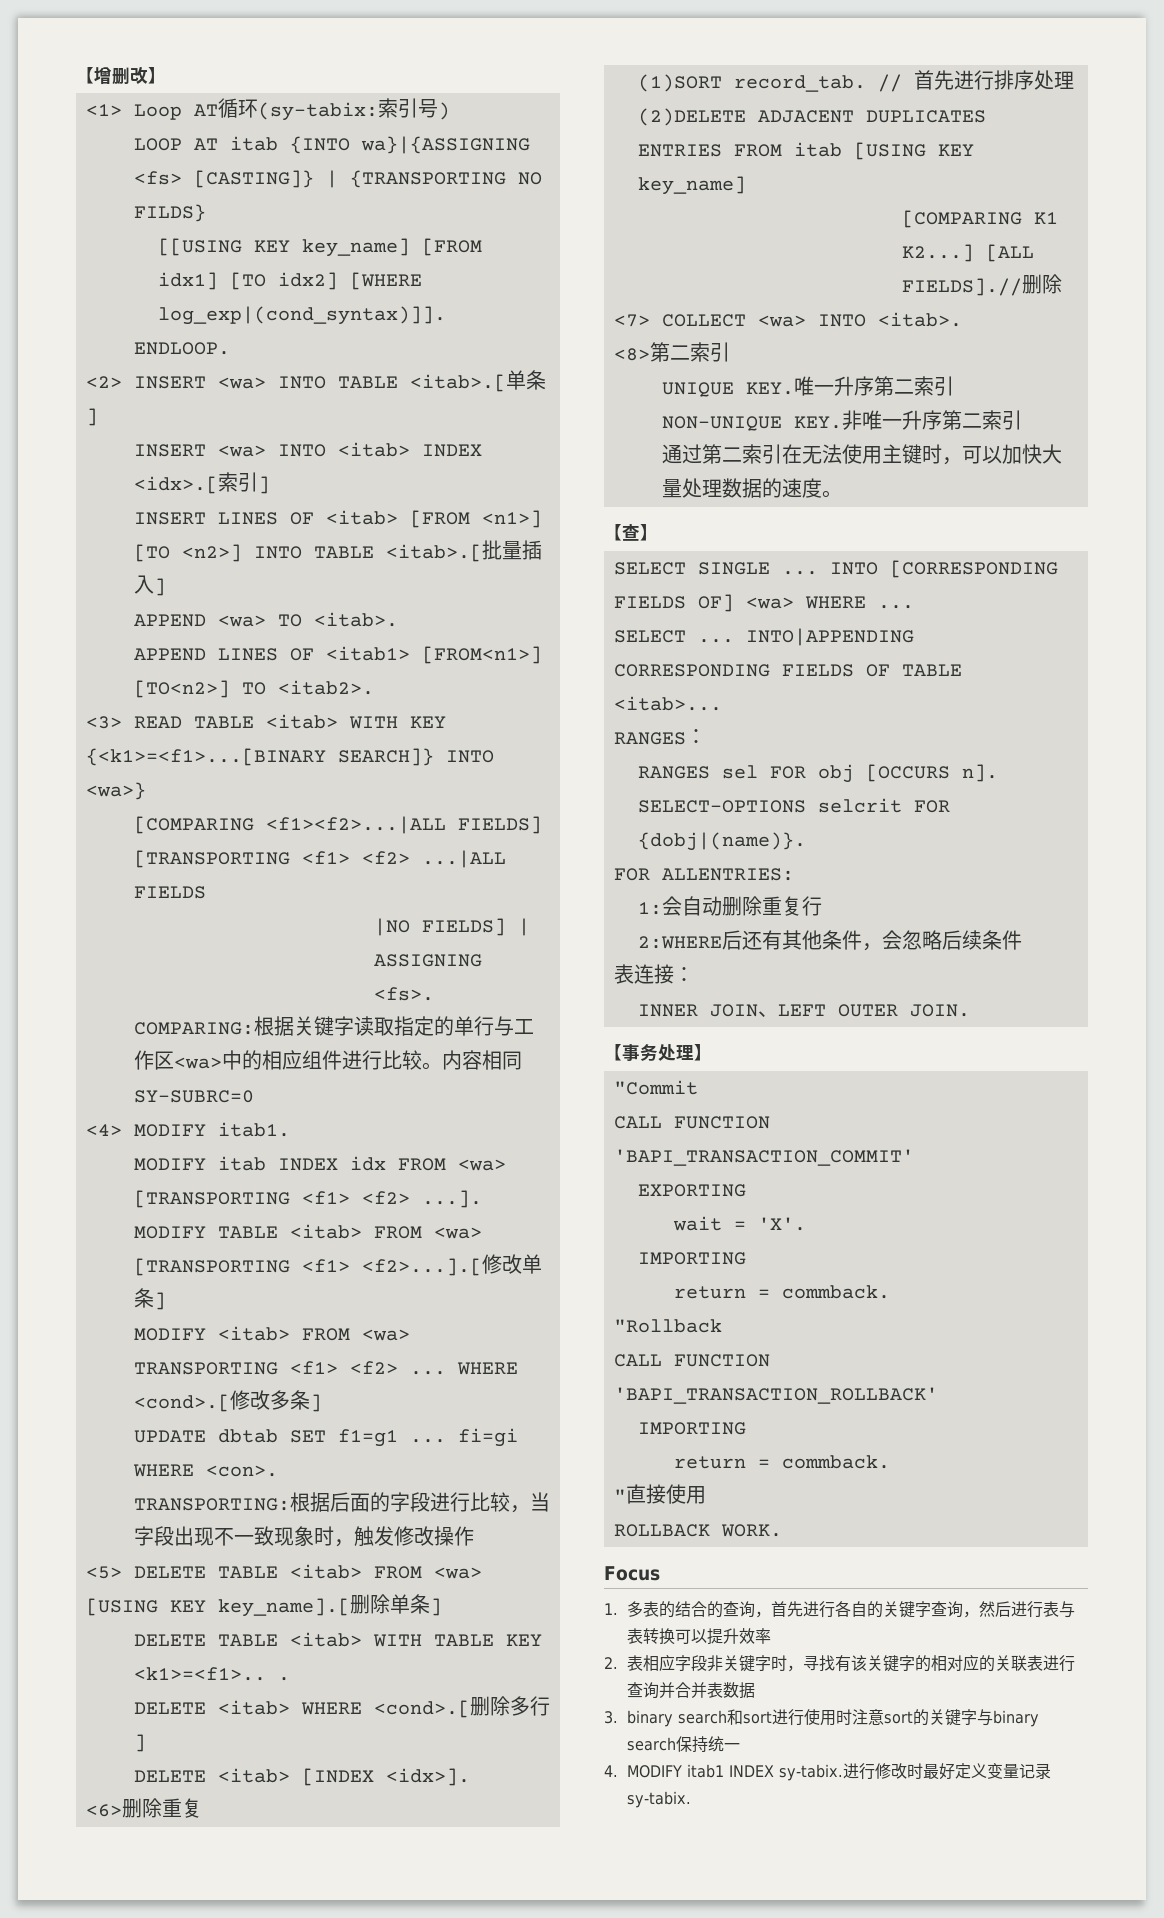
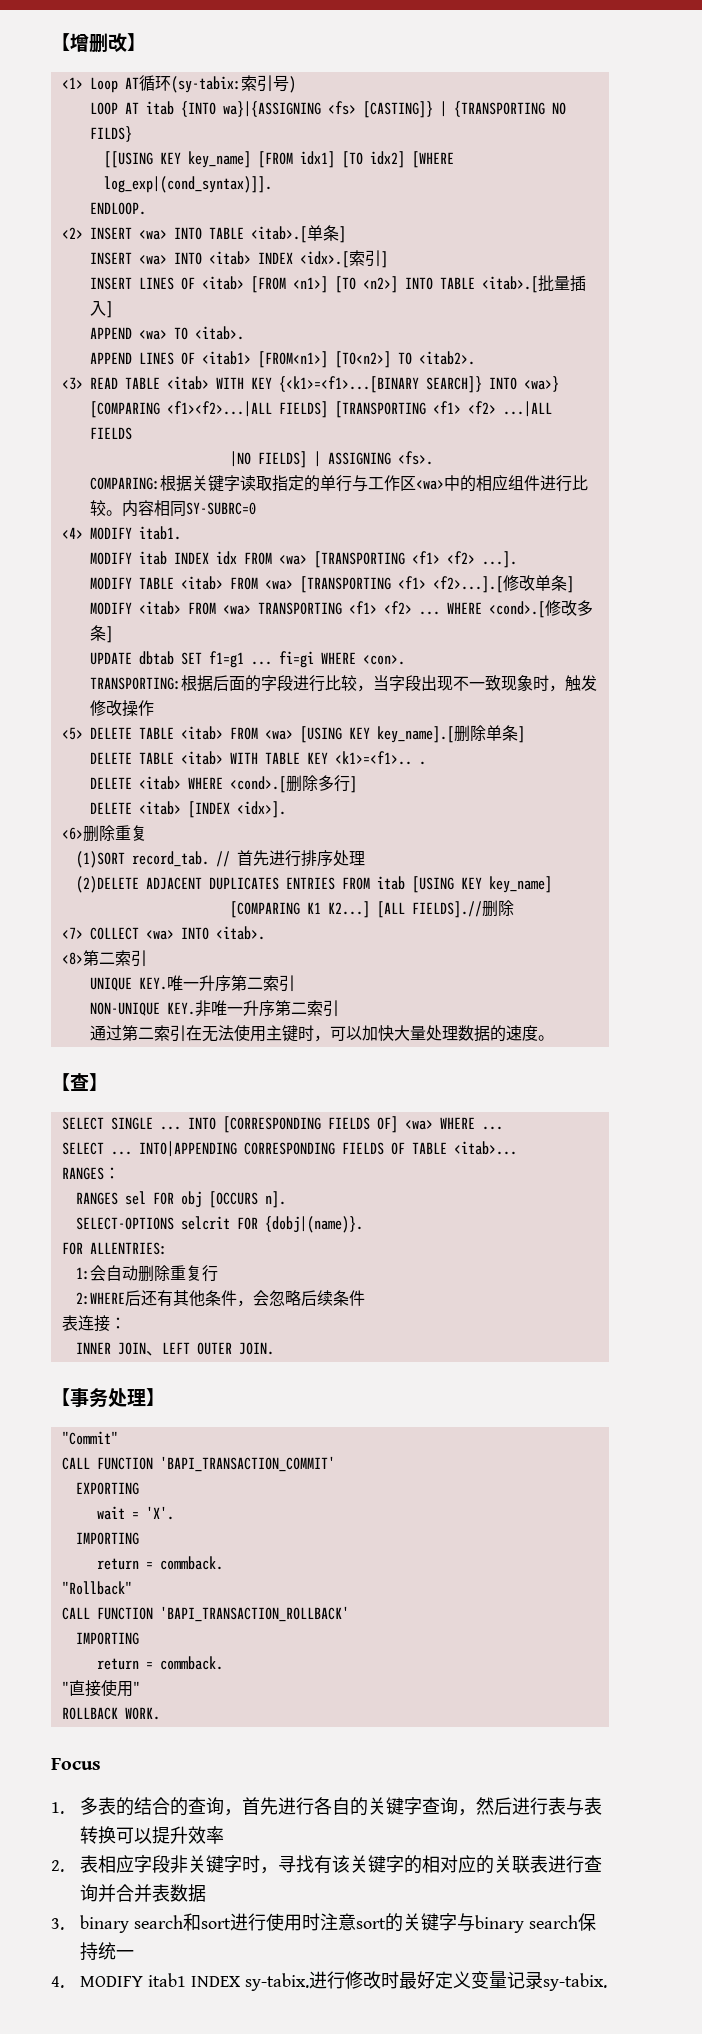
- "Commit
+ "Commit"
- "Rollback
+ "Rollback"
- "直接使用
+ "直接使用"

